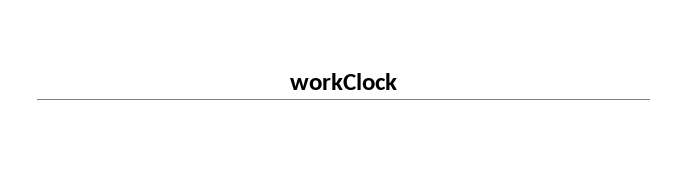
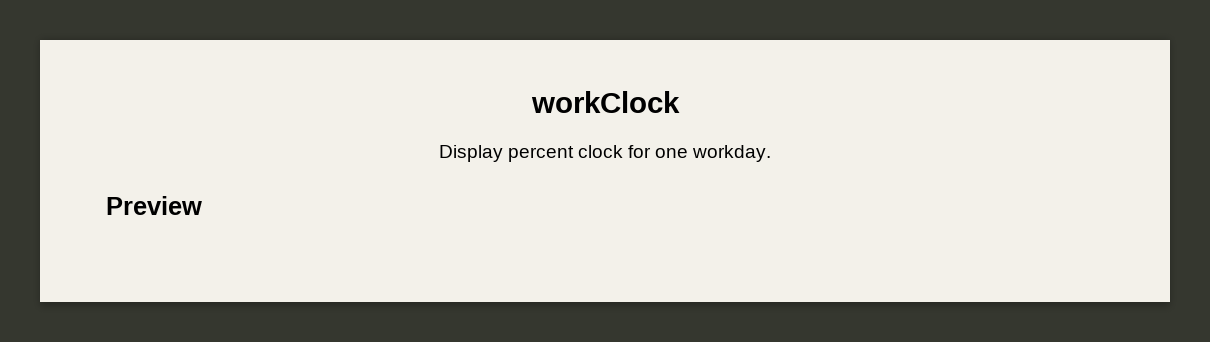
+ Display percent clock for one workday.
+ Preview

